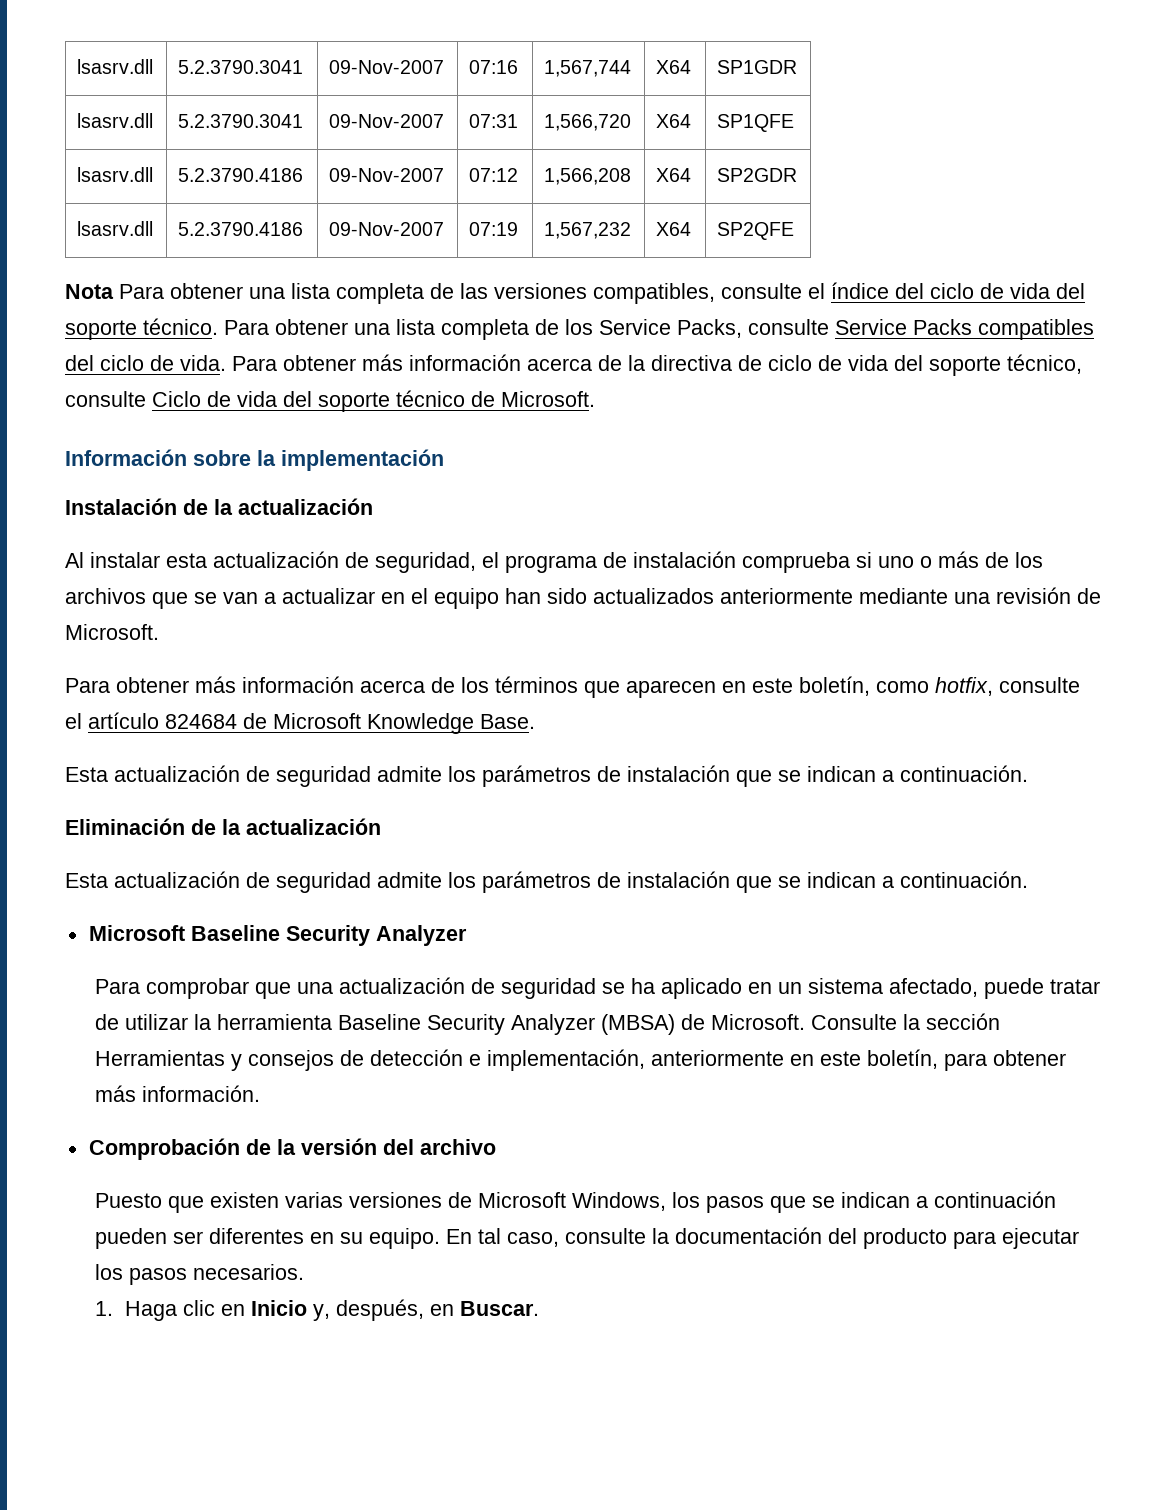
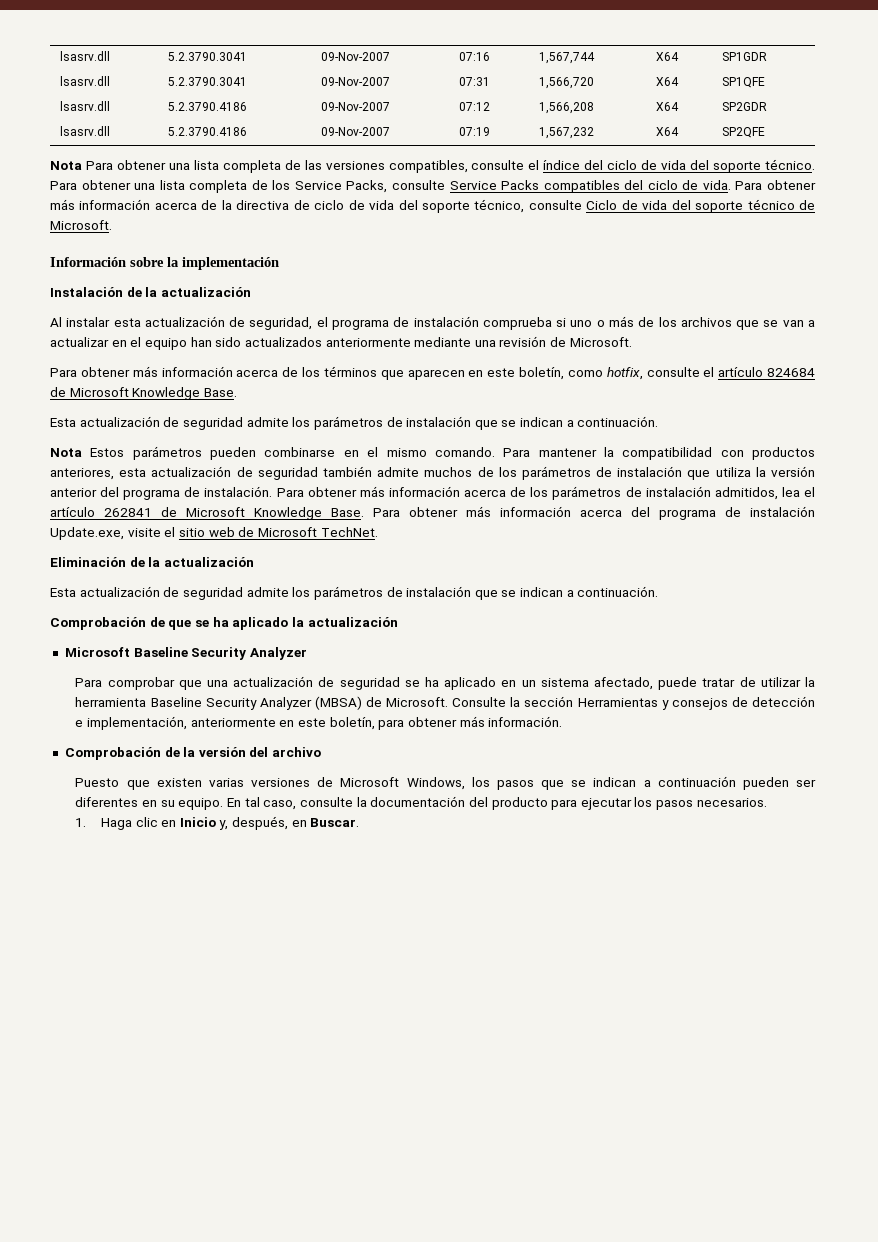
+ Nota Estos parámetros pueden combinarse en el mismo comando. Para mantener la compatibilidad con productos anteriores, esta actualización de seguridad también admite muchos de los parámetros de instalación que utiliza la versión anterior del programa de instalación. Para obtener más información acerca de los parámetros de instalación admitidos, lea el artículo 262841 de Microsoft Knowledge Base. Para obtener más información acerca del programa de instalación Update.exe, visite el sitio web de Microsoft TechNet.
+ Comprobación de que se ha aplicado la actualización

